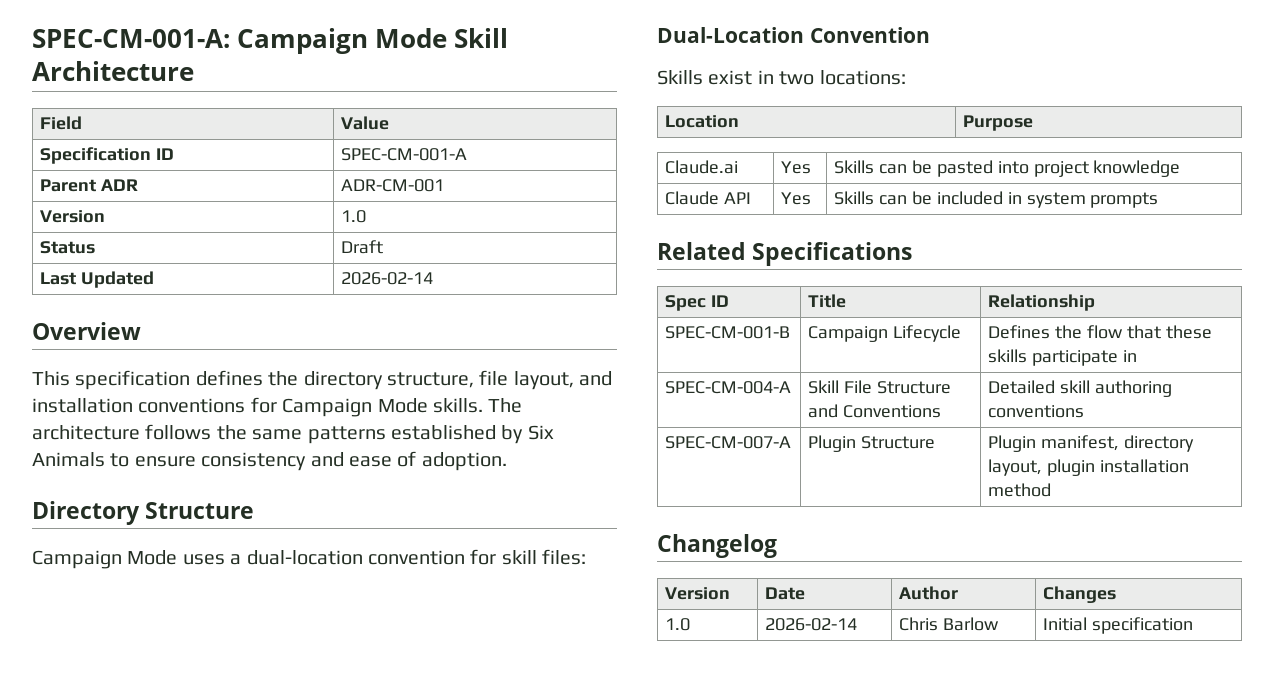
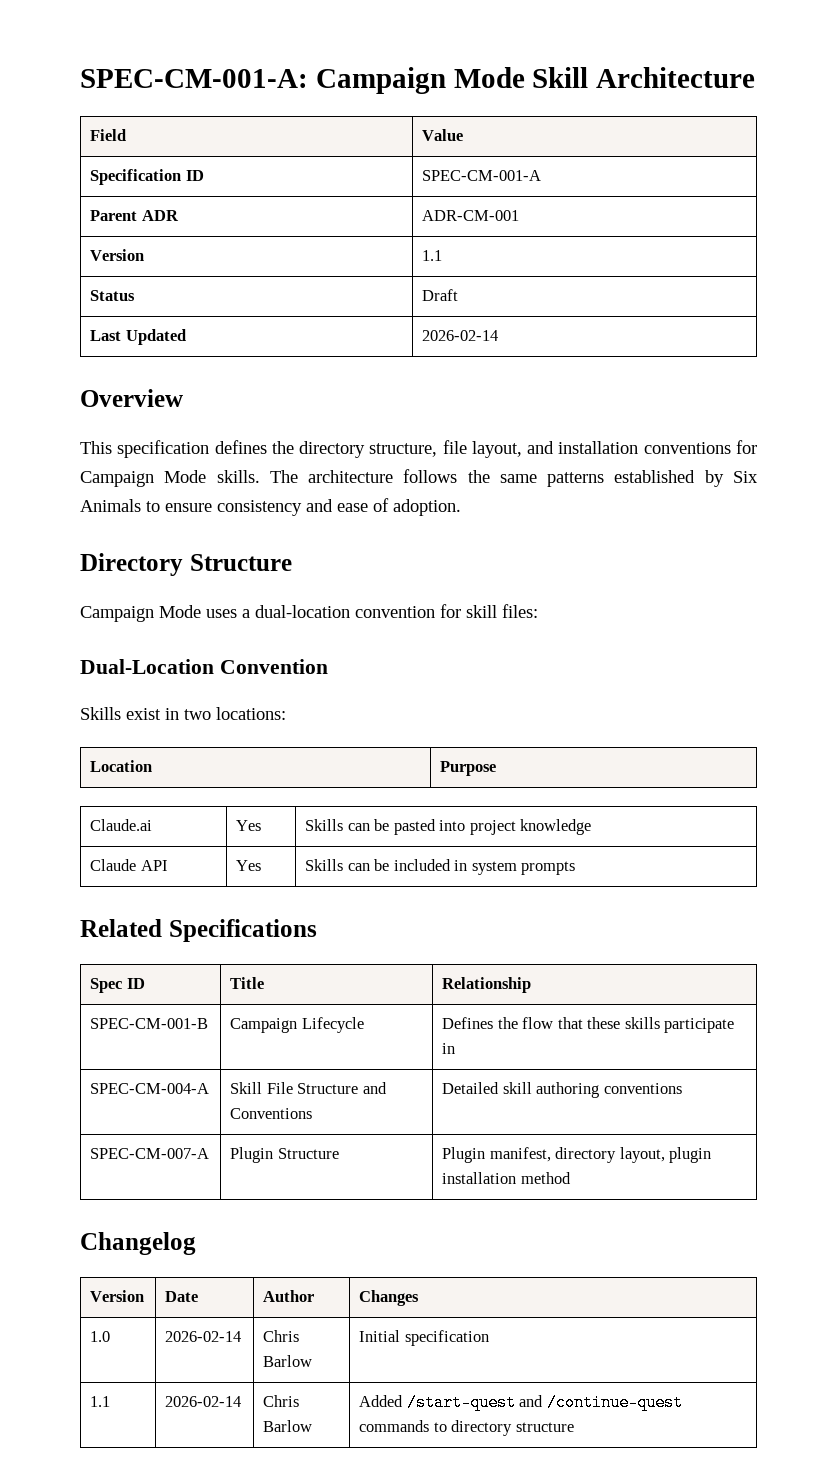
- Version | 1.0
+ Version | 1.1
+ 1.1 | 2026-02-14 | Chris Barlow | Added /start-quest and /continue-quest commands to directory structure

